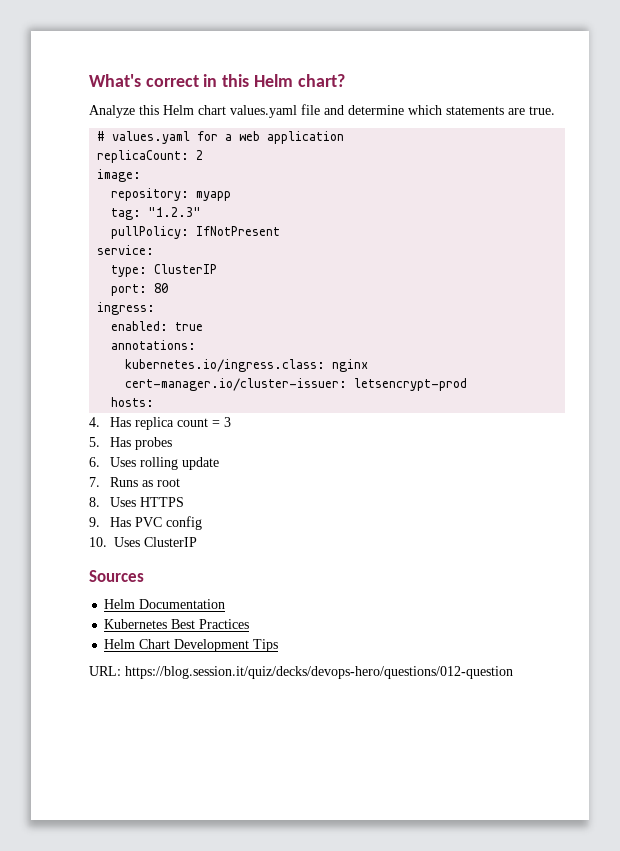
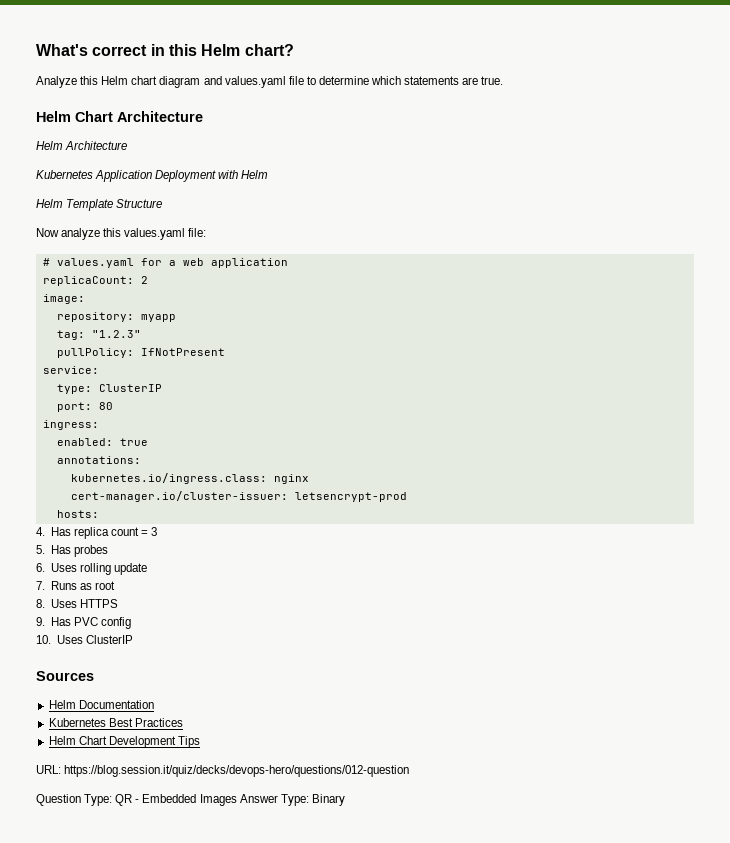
- Analyze this Helm chart values.yaml file and determine which statements are true.
+ Analyze this Helm chart diagram and values.yaml file to determine which statements are true.
+ Helm Chart Architecture
+ Helm Architecture
+ Kubernetes Application Deployment with Helm
+ Helm Template Structure
+ Now analyze this values.yaml file:
+ Question Type: QR - Embedded Images Answer Type: Binary

